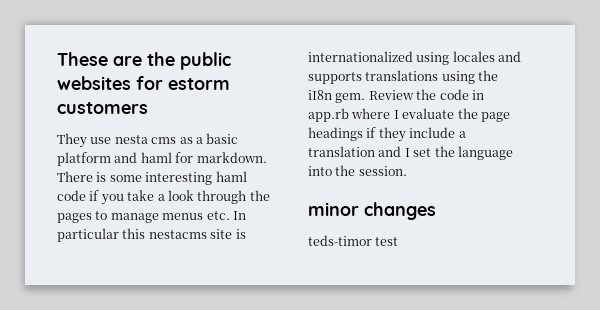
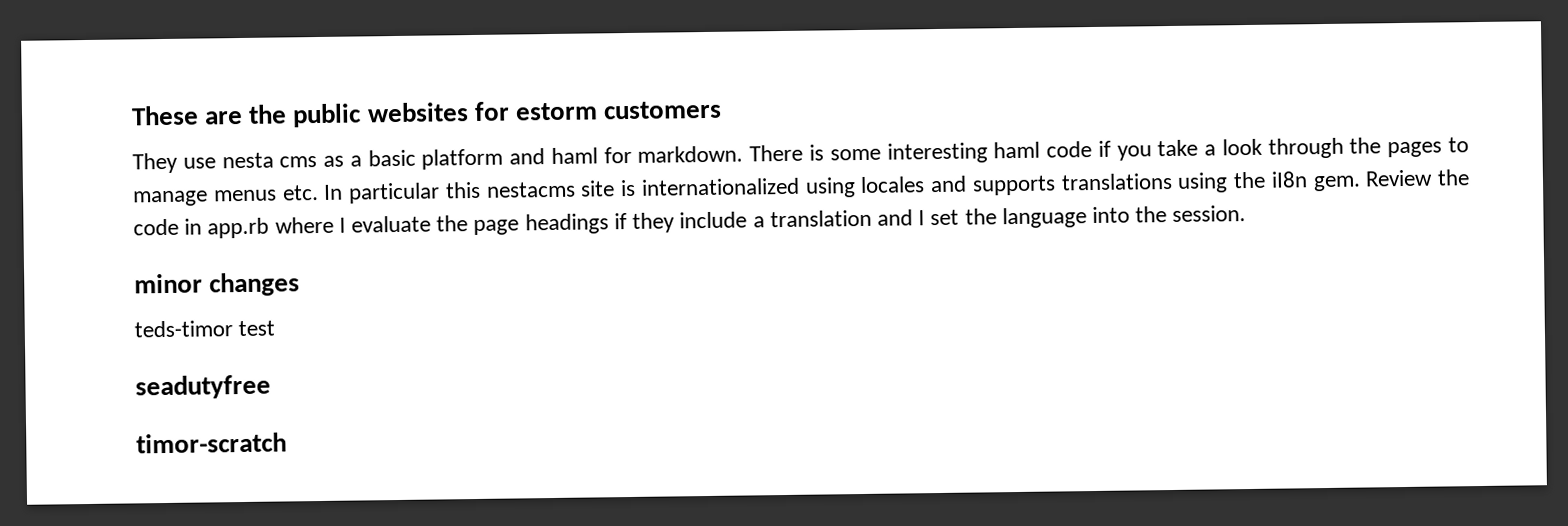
+ seadutyfree
+ timor-scratch

